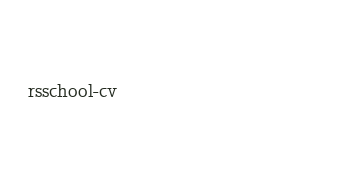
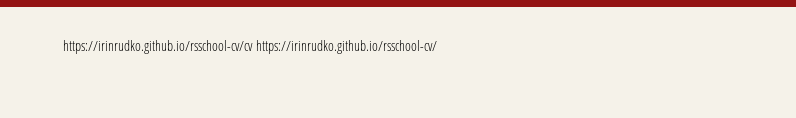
- rsschool-cv
+ https://irinrudko.github.io/rsschool-cv/cv https://irinrudko.github.io/rsschool-cv/

